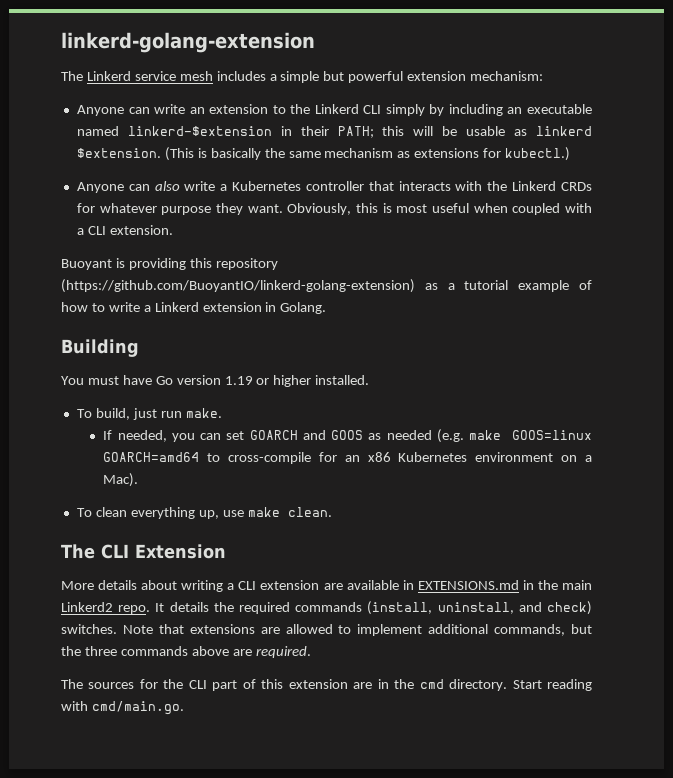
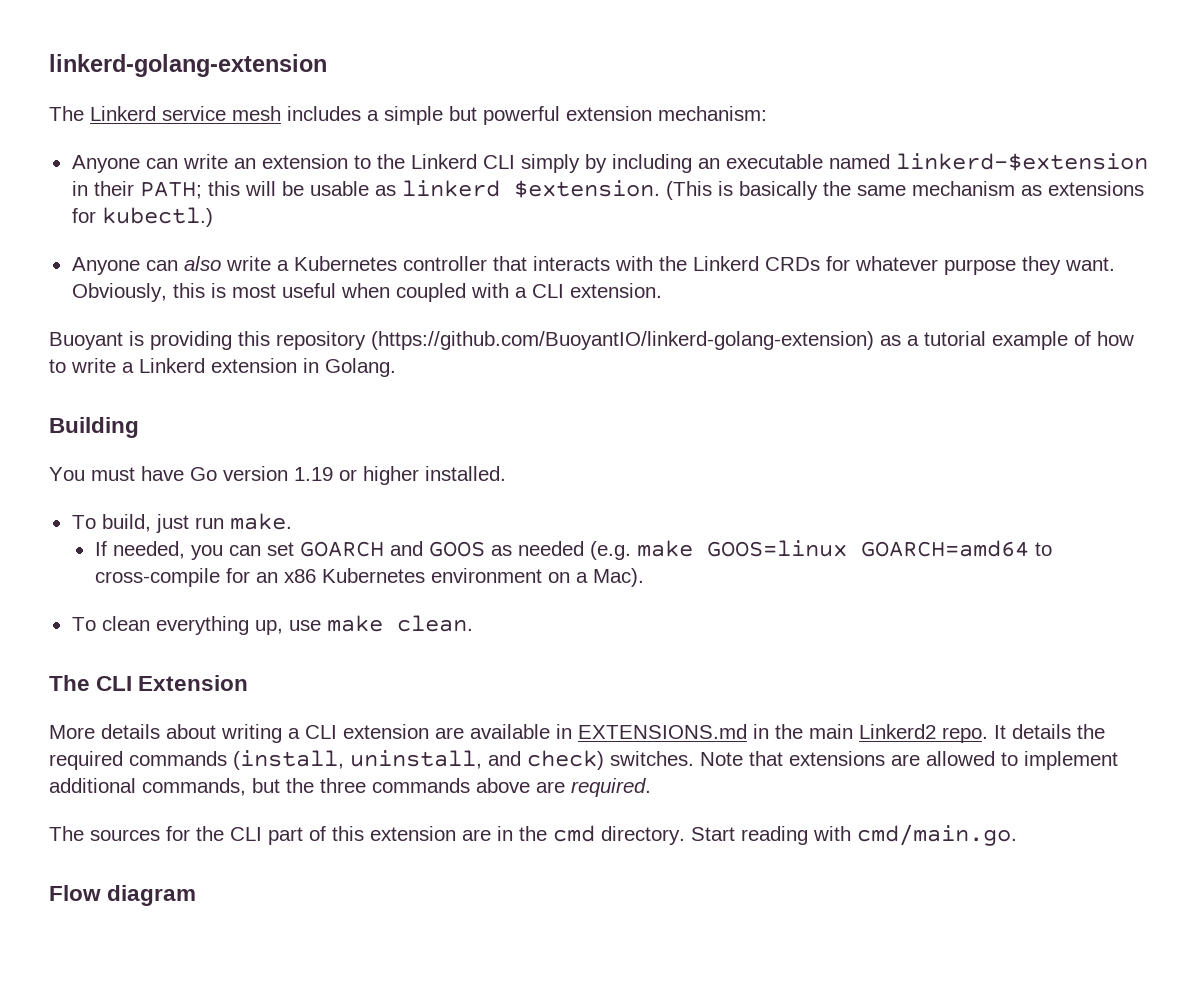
+ Flow diagram

